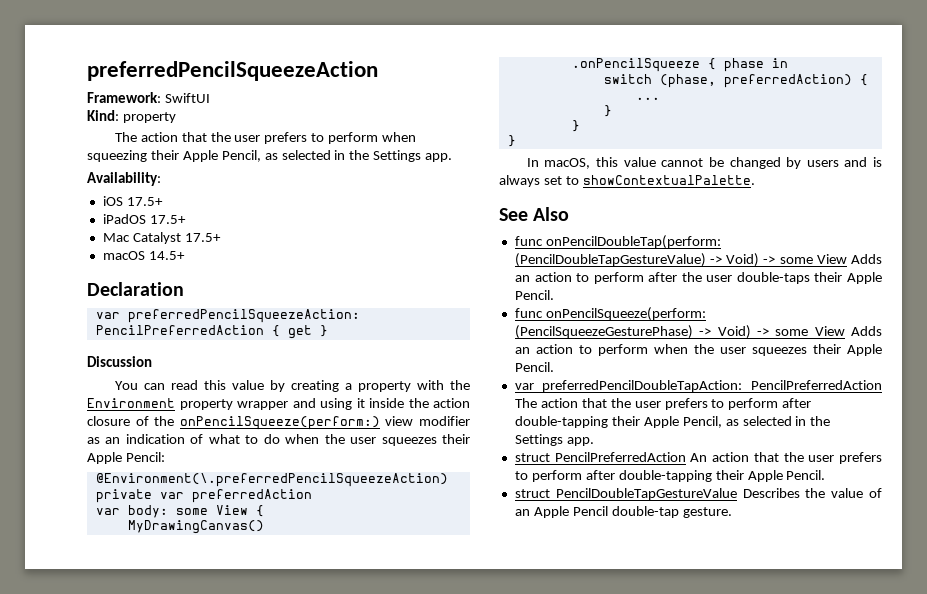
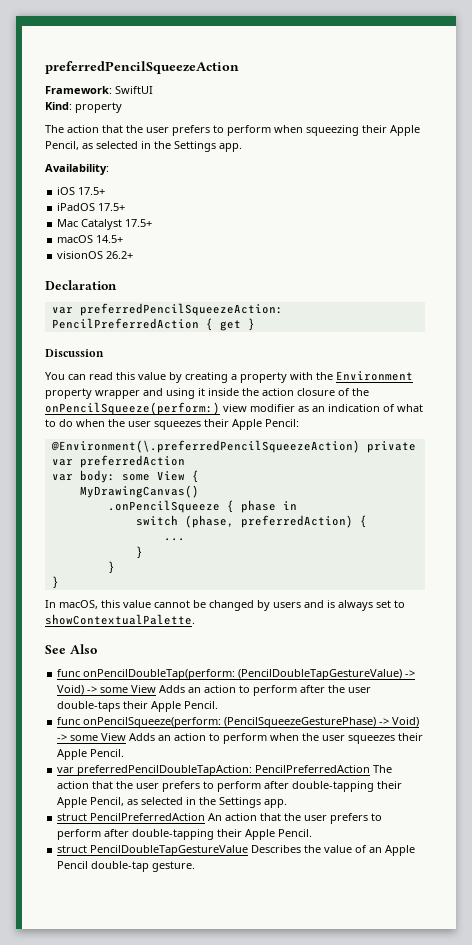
+ visionOS 26.2+

